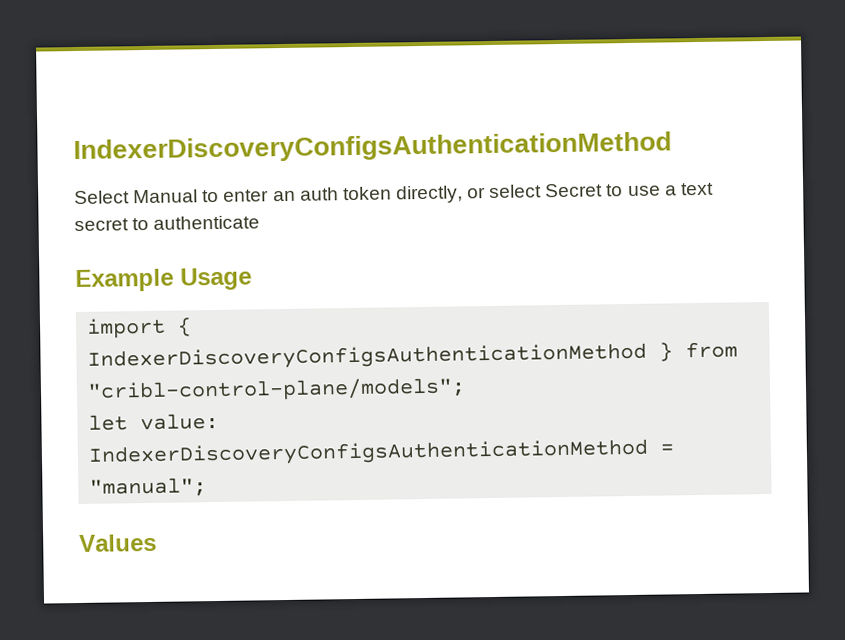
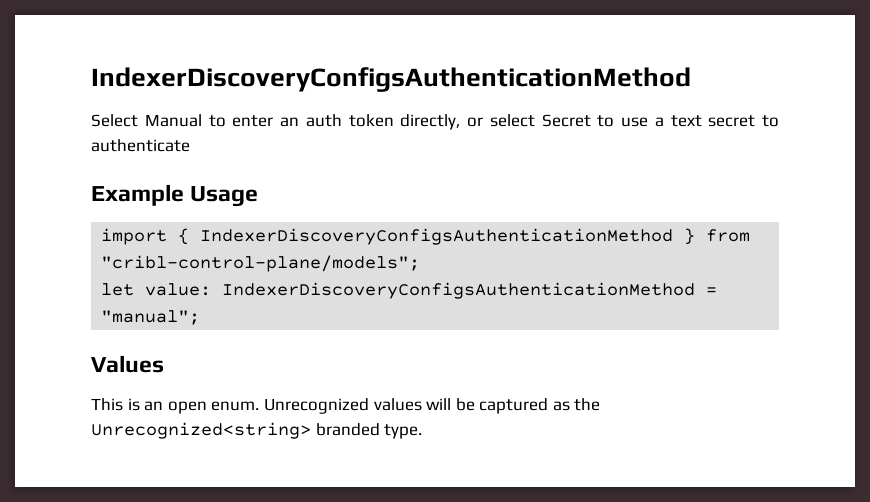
+ This is an open enum. Unrecognized values will be captured as the Unrecognized<string> branded type.

